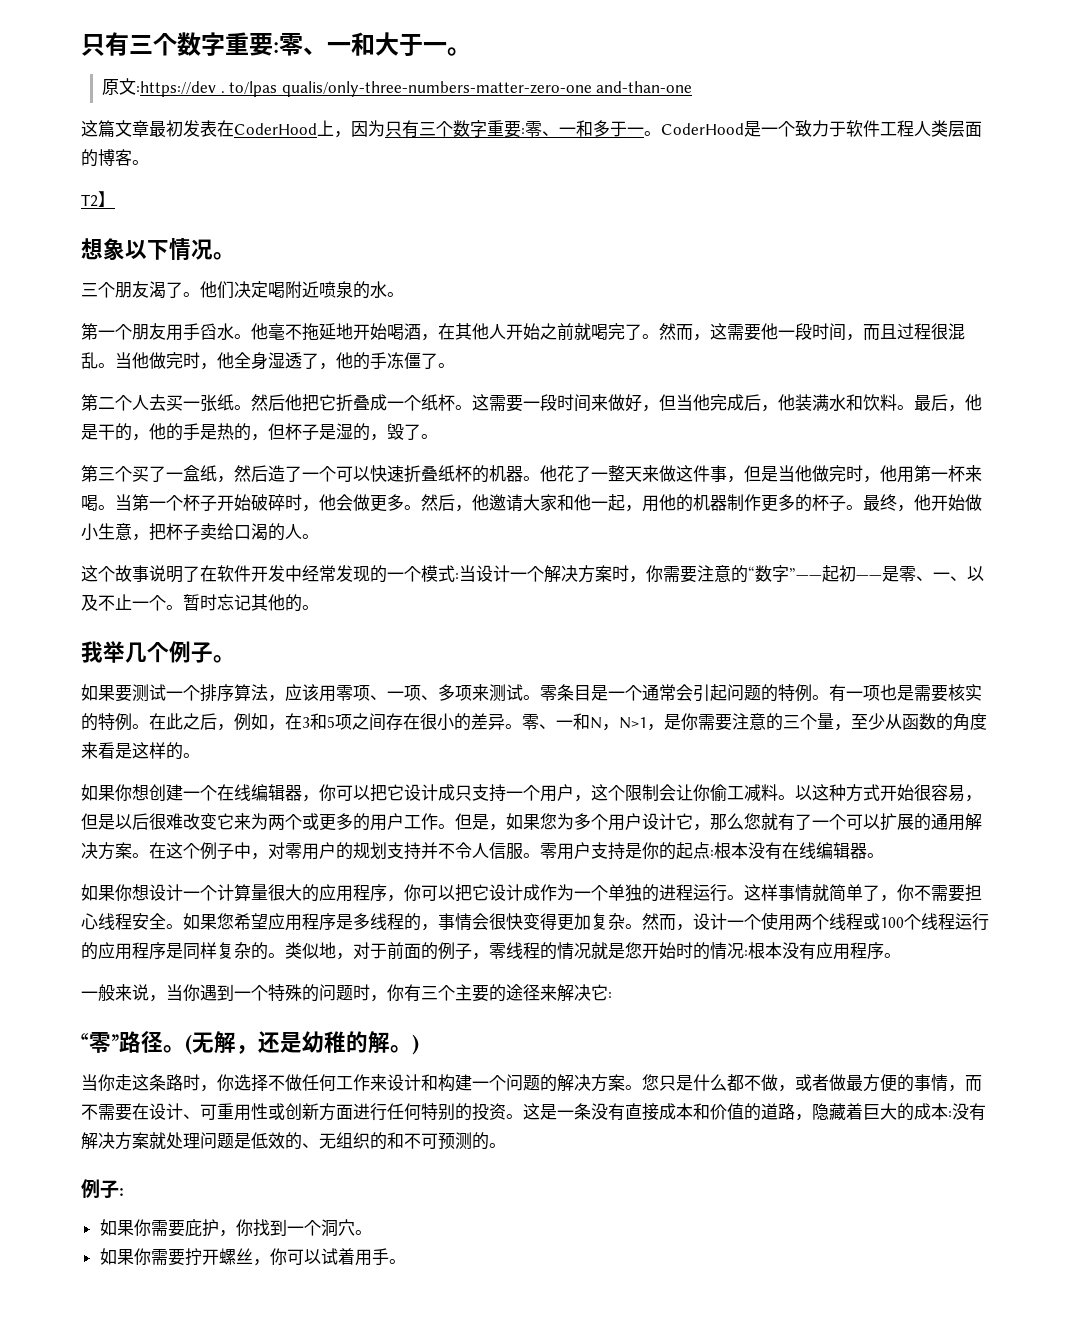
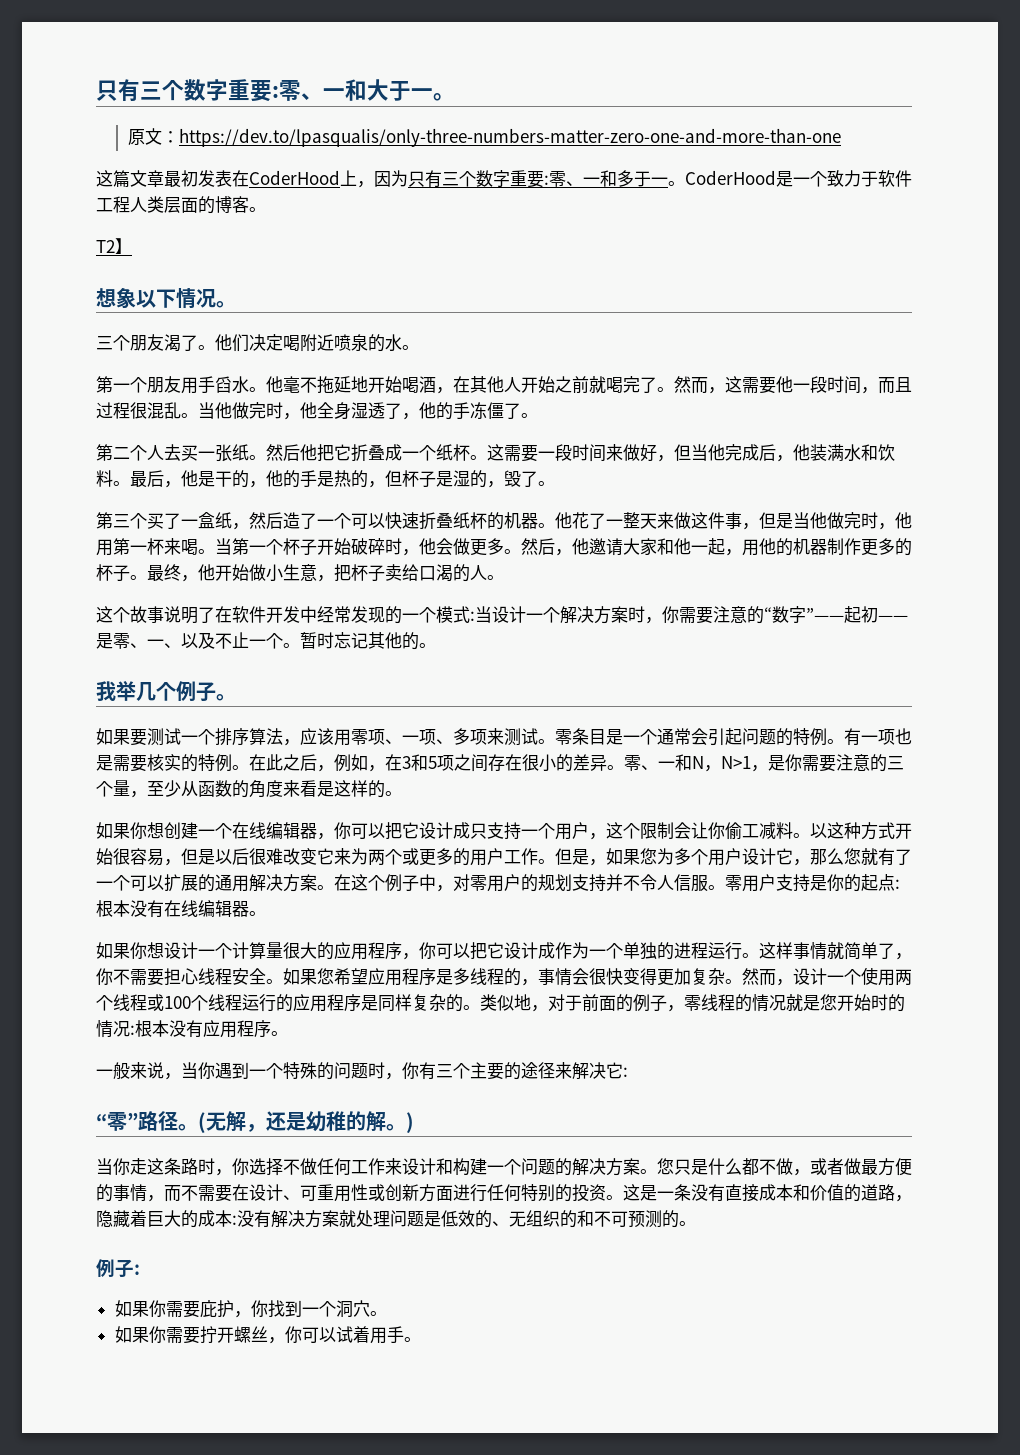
- 原文:https://dev . to/lpas qualis/only-three-numbers-matter-zero-one and-than-one
+ 原文：https://dev.to/lpasqualis/only-three-numbers-matter-zero-one-and-more-than-one

